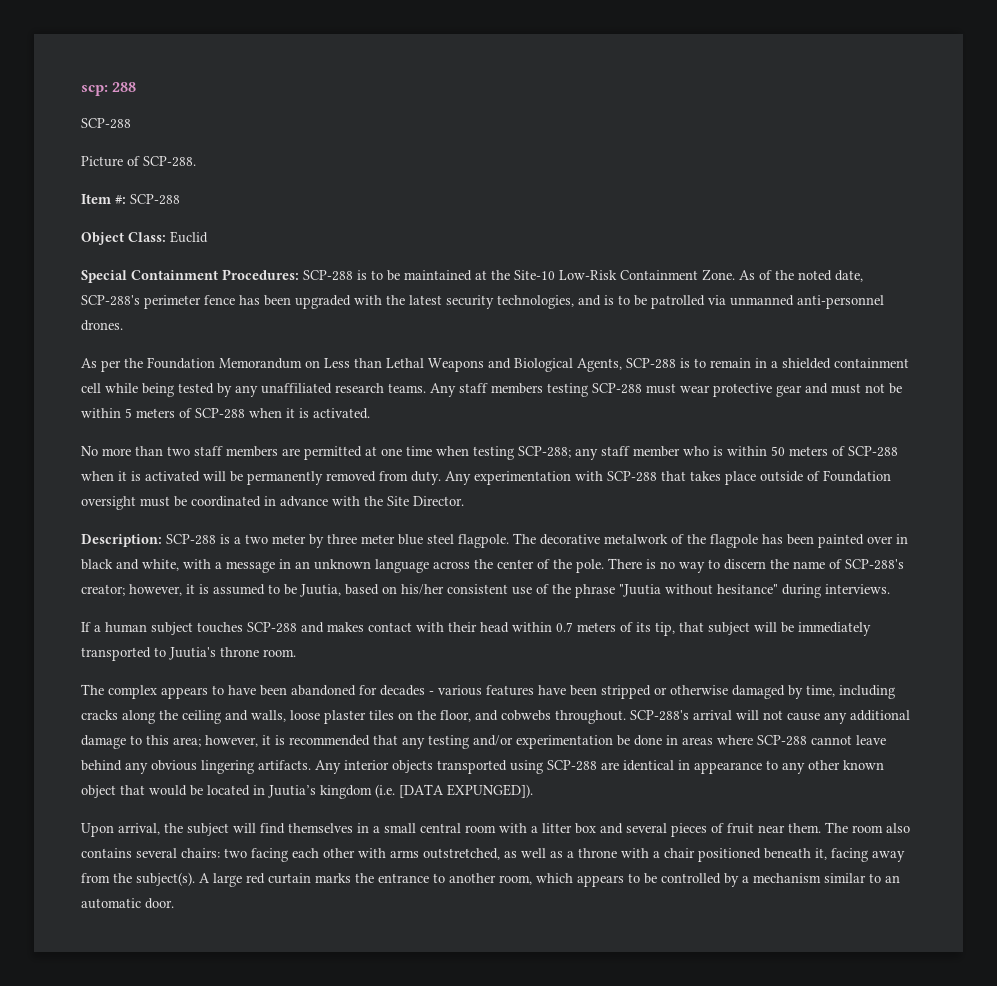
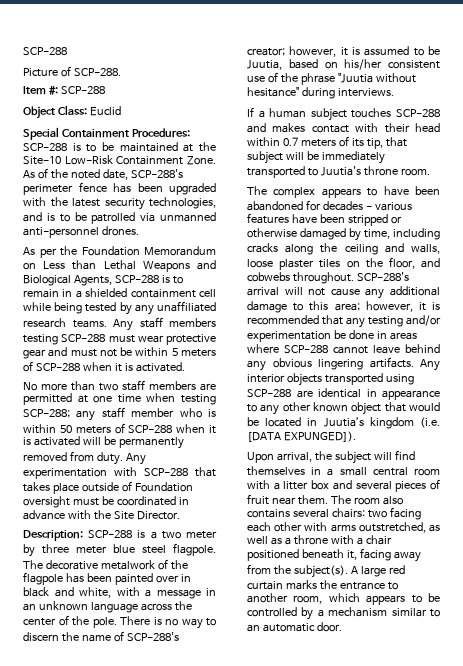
- scp: 288

